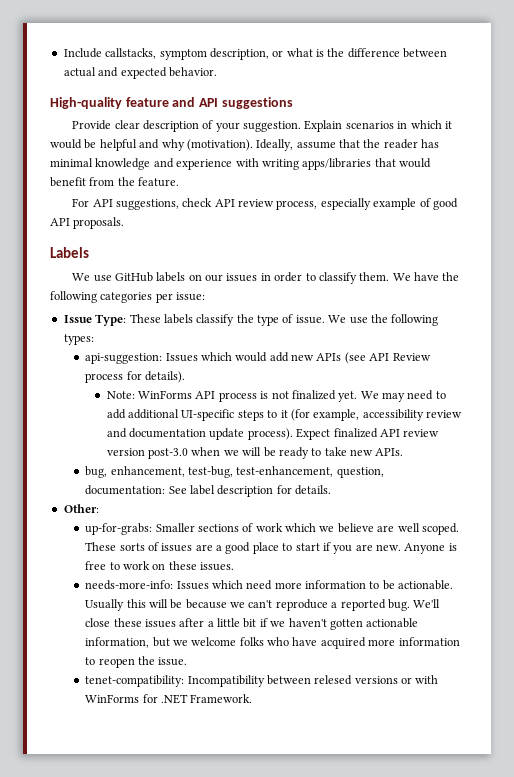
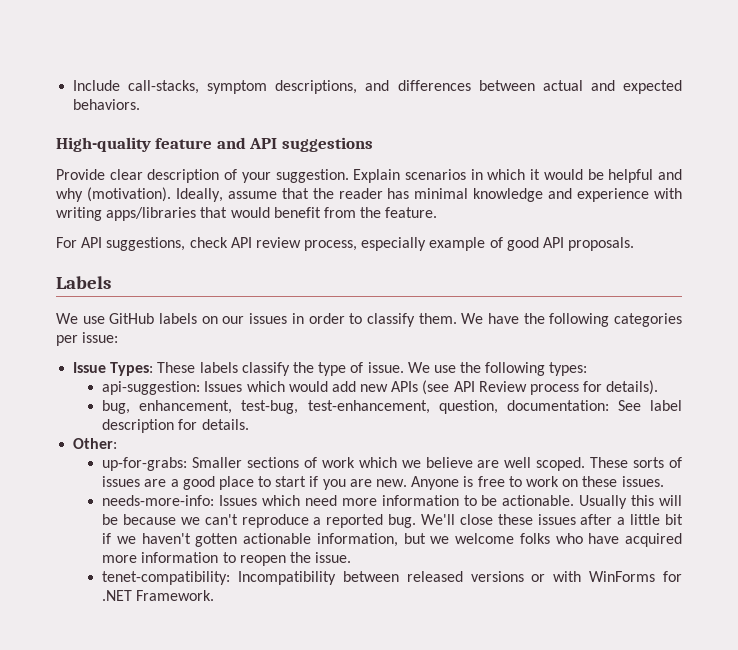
- Include callstacks, symptom description, or what is the difference between actual and expected behavior.
+ Include call-stacks, symptom descriptions, and differences between actual and expected behaviors.
- Issue Type: These labels classify the type of issue.
+ Issue Types: These labels classify the type of issue.
- Note: WinForms API process is not finalized yet. We may need to add additional UI-specific steps to it (for example, accessibility review and documentation update process). Expect finalized API review version post-3.0 when we will be ready to take new APIs.
- tenet-compatibility: Incompatibility between relesed versions or with WinForms for .NET Framework.
+ tenet-compatibility: Incompatibility between released versions or with WinForms for .NET Framework.

